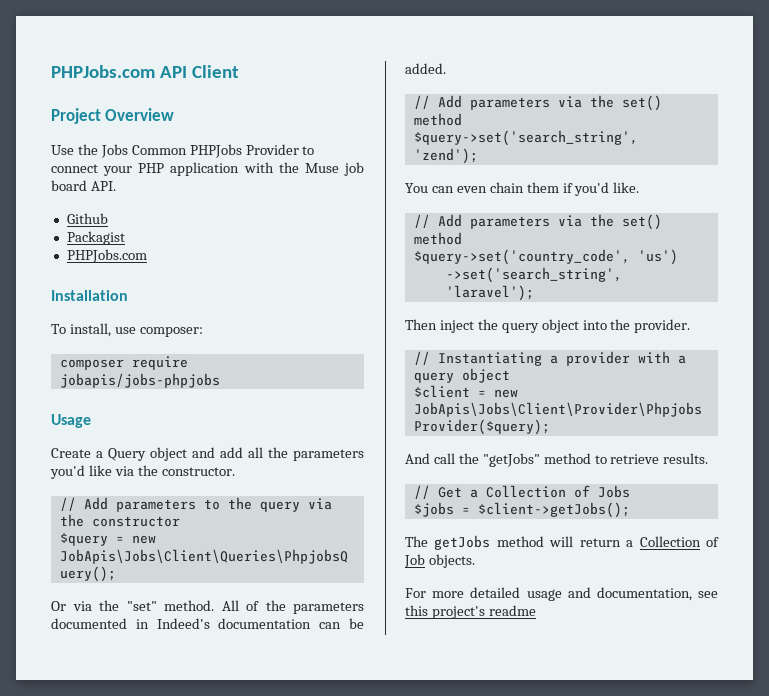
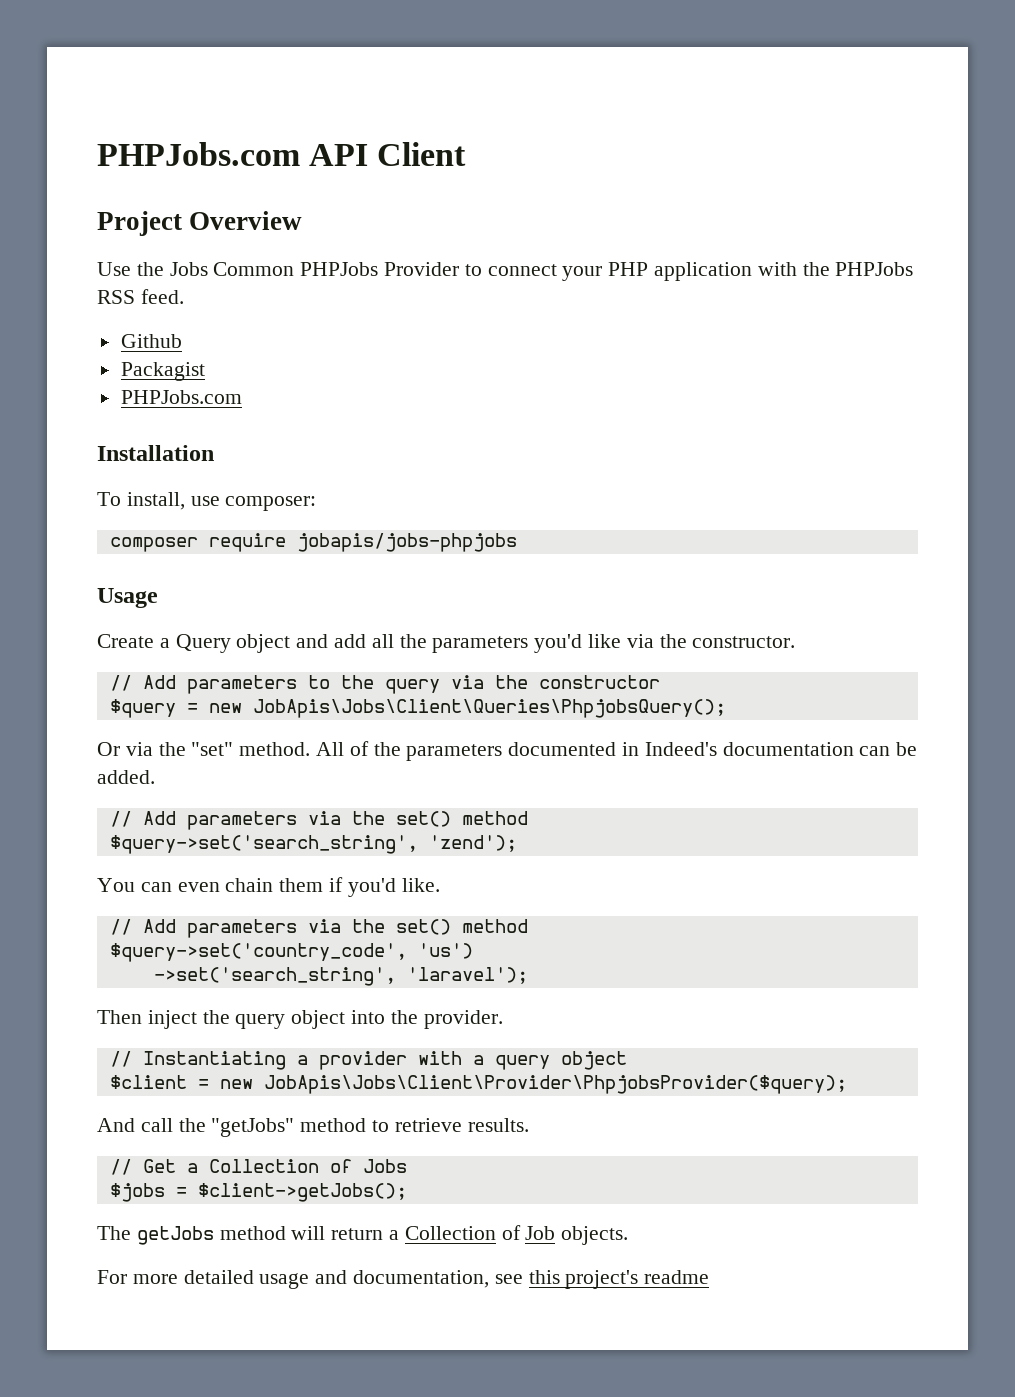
- Use the Jobs Common PHPJobs Provider to connect your PHP application with the Muse job board API.
+ Use the Jobs Common PHPJobs Provider to connect your PHP application with the PHPJobs RSS feed.

